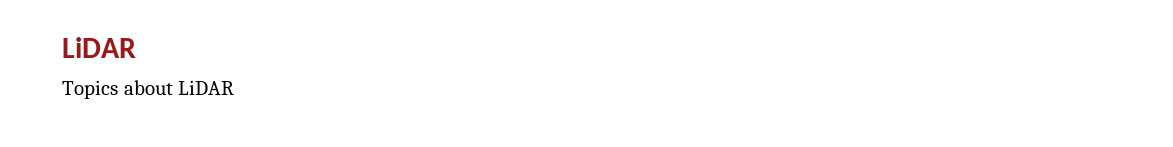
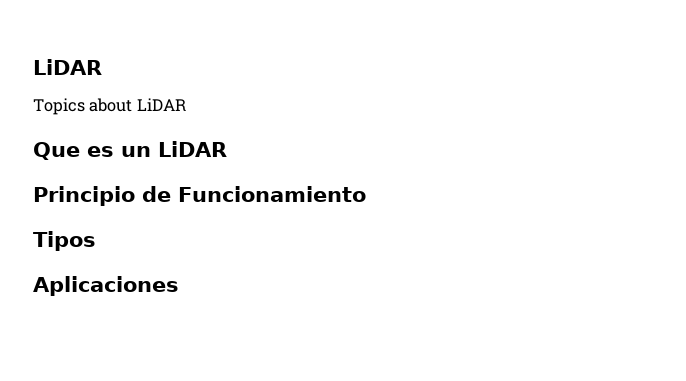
+ Que es un LiDAR
+ Principio de Funcionamiento
+ Tipos
+ Aplicaciones

